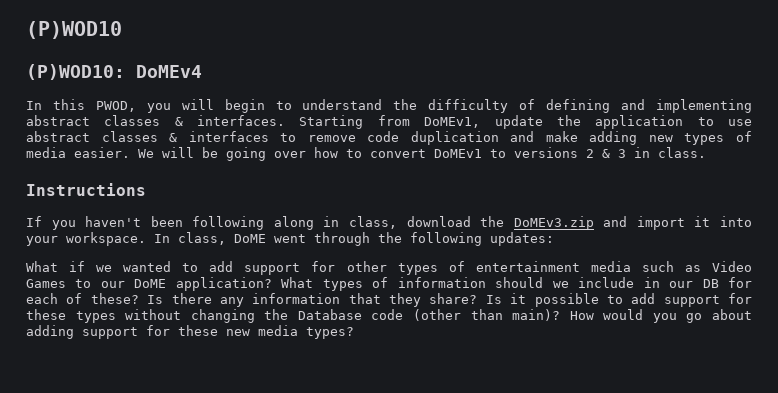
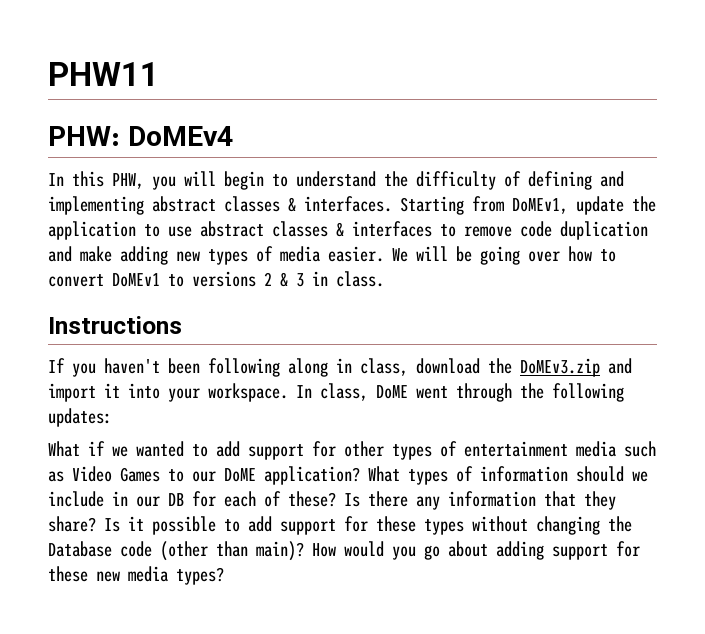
- (P)WOD10
- (P)WOD10: DoMEv4
+ PHW11
+ PHW: DoMEv4
- In this PWOD, you will begin to understand the difficulty of defining and implementing abstract classes & interfaces.
+ In this PHW, you will begin to understand the difficulty of defining and implementing abstract classes & interfaces.

